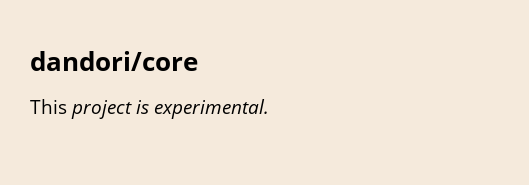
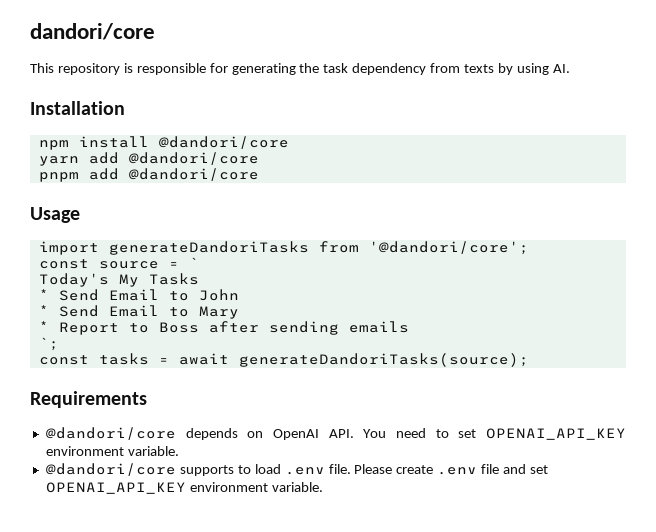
- This project is experimental.
+ This repository is responsible for generating the task dependency from texts by using AI.
+ Installation
+ npm install @dandori/core
+ yarn add @dandori/core
+ pnpm add @dandori/core
+ Usage
+ import generateDandoriTasks from '@dandori/core';
+ const source = `
+ Today's My Tasks
+ * Send Email to John
+ * Send Email to Mary
+ * Report to Boss after sending emails
+ `;
+ const tasks = await generateDandoriTasks(source);
+ Requirements
+ @dandori/core depends on OpenAI API. You need to set OPENAI_API_KEY environment variable.
+ @dandori/core supports to load .env file. Please create .env file and set OPENAI_API_KEY environment variable.

